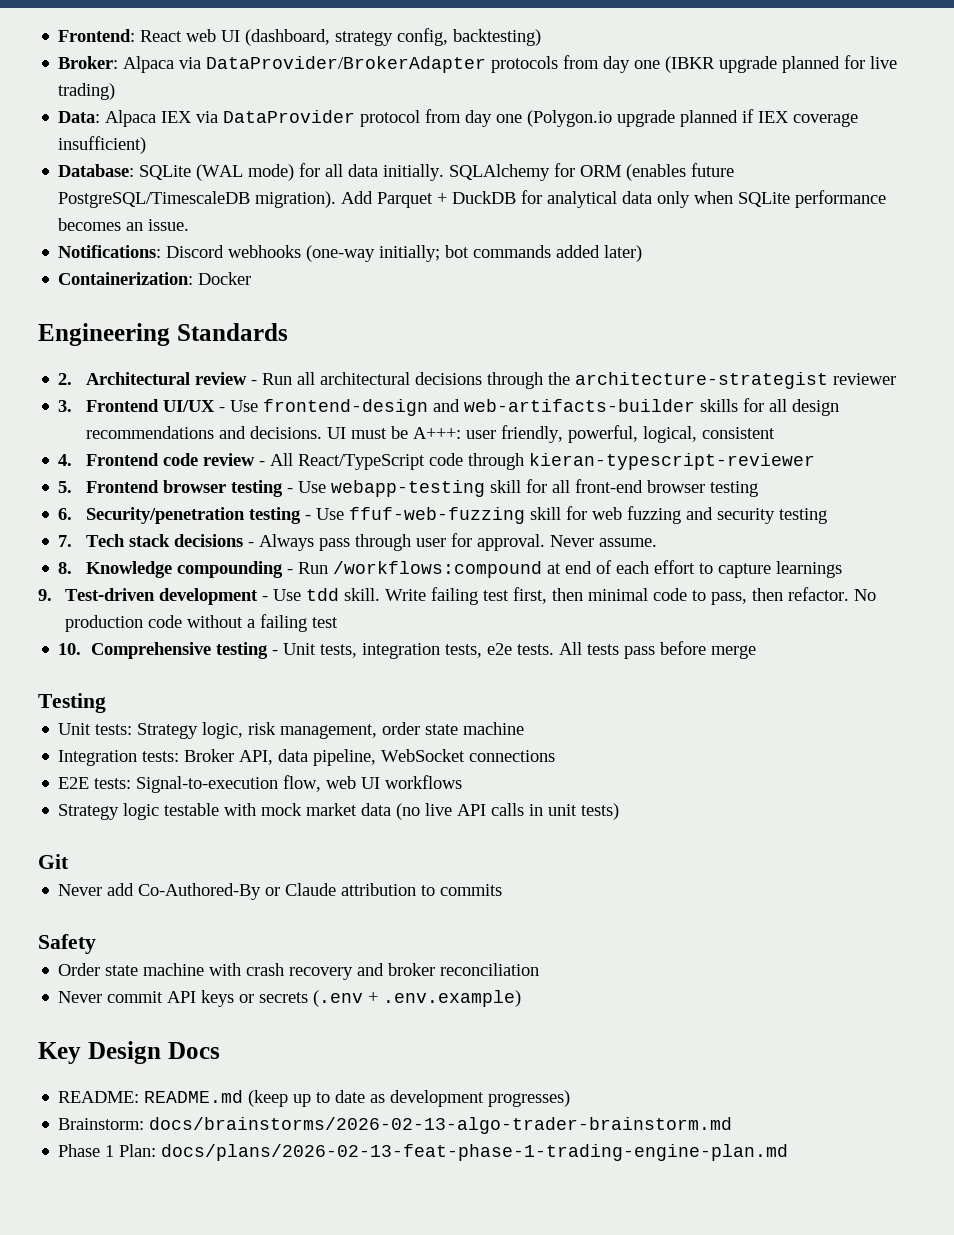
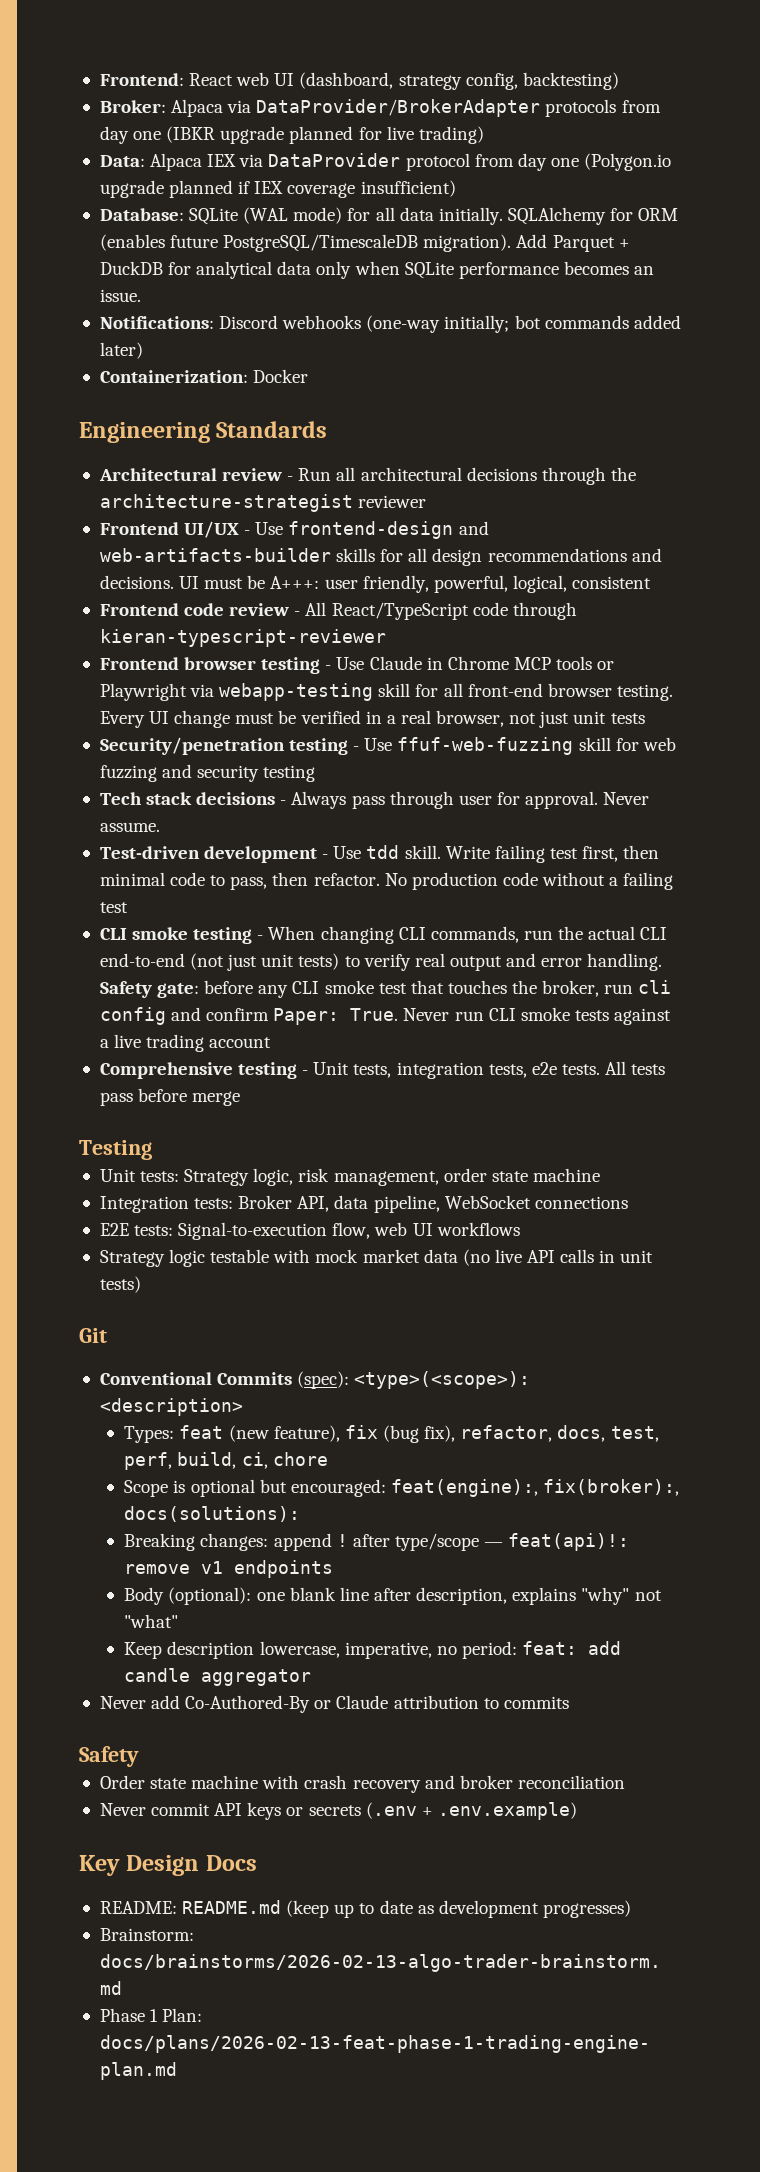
- 2. Architectural review - Run all architectural decisions through the architecture-strategist reviewer
+ Architectural review - Run all architectural decisions through the architecture-strategist reviewer
- 3. Frontend UI/UX - Use frontend-design and web-artifacts-builder skills for all design recommendations and decisions.
+ Frontend UI/UX - Use frontend-design and web-artifacts-builder skills for all design recommendations and decisions.
- 4. Frontend code review - All React/TypeScript code through kieran-typescript-reviewer
+ Frontend code review - All React/TypeScript code through kieran-typescript-reviewer
- 5. Frontend browser testing - Use webapp-testing skill for all front-end browser testing
- 6. Security/penetration testing - Use ffuf-web-fuzzing skill for web fuzzing and security testing
+ Frontend browser testing - Use Claude in Chrome MCP tools or Playwright via webapp-testing skill for all front-end browser testing. Every UI change must be verified in a real browser, not just unit tests
+ Security/penetration testing - Use ffuf-web-fuzzing skill for web fuzzing and security testing
- 7. Tech stack decisions - Always pass through user for approval.
+ Tech stack decisions - Always pass through user for approval.
- 8. Knowledge compounding - Run /workflows:compound at end of each effort to capture learnings
- 9. Test-driven development - Use tdd skill.
+ Test-driven development - Use tdd skill.
- 10. Comprehensive testing - Unit tests, integration tests, e2e tests.
+ CLI smoke testing - When changing CLI commands, run the actual CLI end-to-end (not just unit tests) to verify real output and error handling. Safety gate: before any CLI smoke test that touches the broker, run cli config and confirm Paper: True. Never run CLI smoke tests against a live trading account
+ Comprehensive testing - Unit tests, integration tests, e2e tests.
+ Conventional Commits (spec): <type>(<scope>): <description>
+ Types: feat (new feature), fix (bug fix), refactor, docs, test, perf, build, ci, chore
+ Scope is optional but encouraged: feat(engine):, fix(broker):, docs(solutions):
+ Breaking changes: append ! after type/scope — feat(api)!: remove v1 endpoints
+ Body (optional): one blank line after description, explains "why" not "what"
+ Keep description lowercase, imperative, no period: feat: add candle aggregator

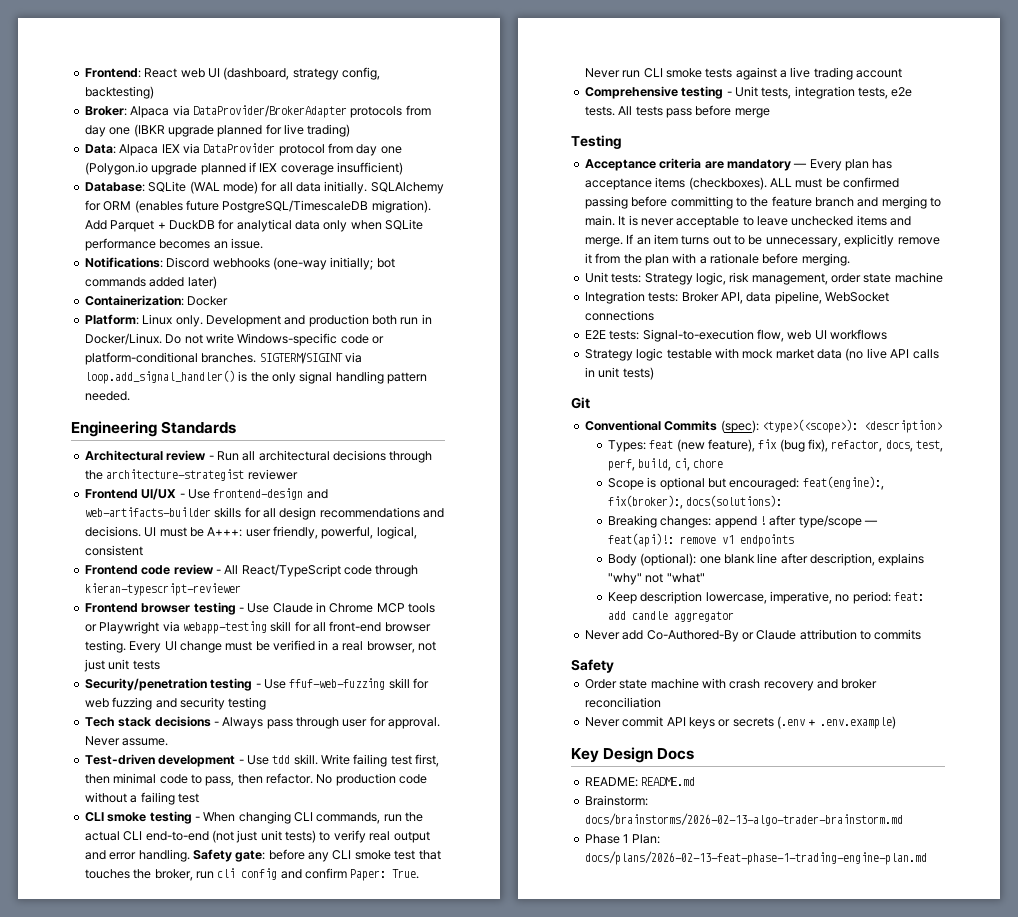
+ Platform: Linux only. Development and production both run in Docker/Linux. Do not write Windows-specific code or platform-conditional branches. SIGTERM/SIGINT via loop.add_signal_handler() is the only signal handling pattern needed.
+ Acceptance criteria are mandatory — Every plan has acceptance items (checkboxes). ALL must be confirmed passing before committing to the feature branch and merging to main. It is never acceptable to leave unchecked items and merge. If an item turns out to be unnecessary, explicitly remove it from the plan with a rationale before merging.
- README: README.md (keep up to date as development progresses)
+ README: README.md

